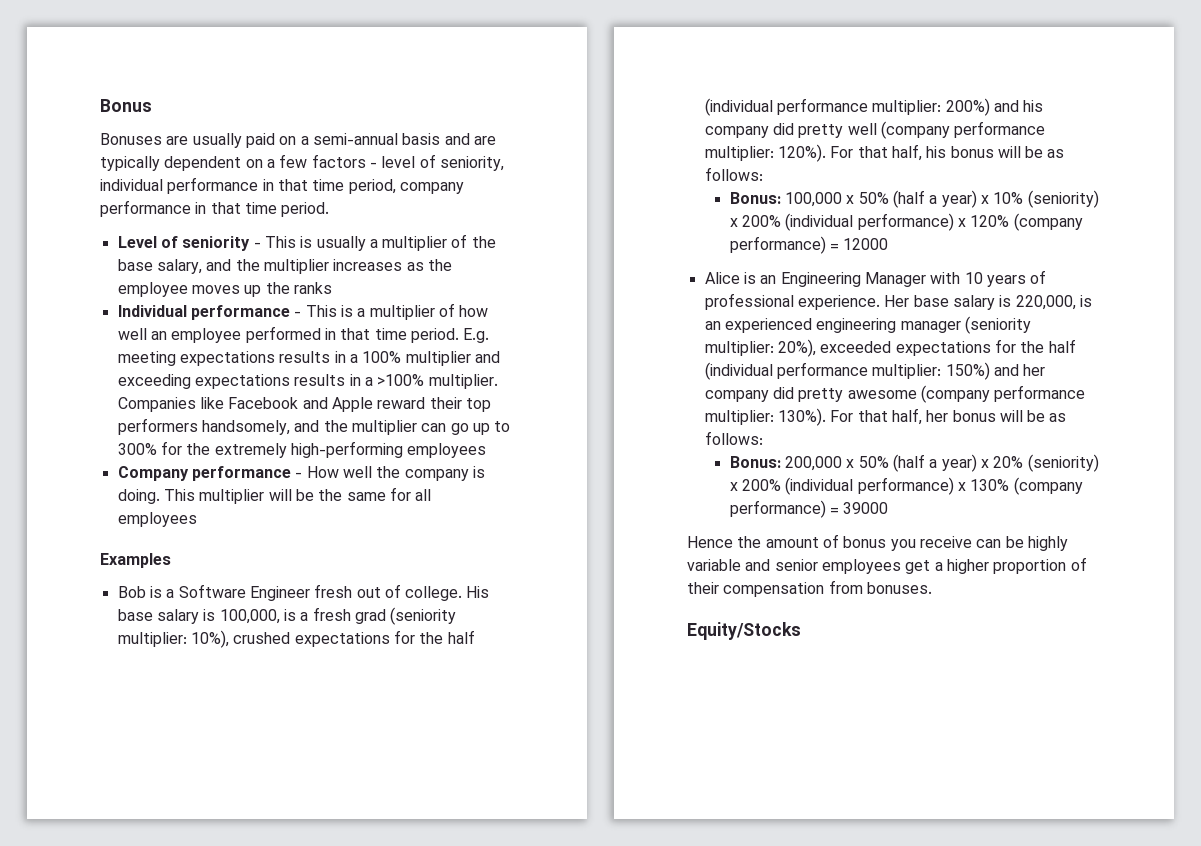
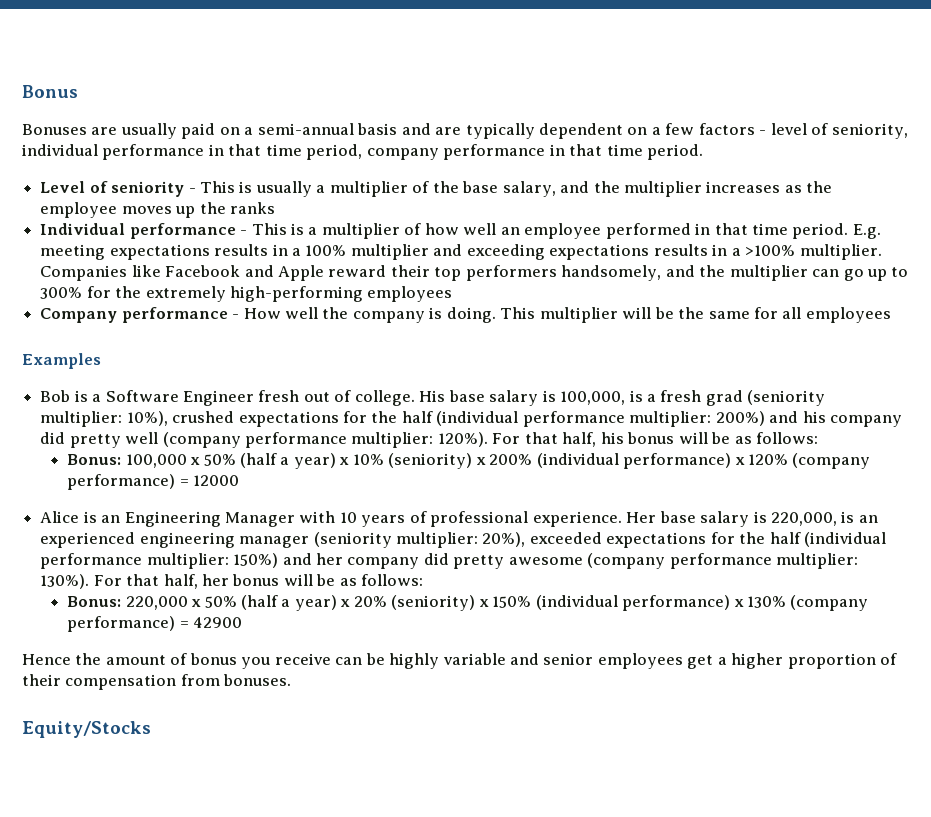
- Bonus: 200,000 x 50% (half a year) x 20% (seniority) x 200% (individual performance) x 130% (company performance) = 39000
+ Bonus: 220,000 x 50% (half a year) x 20% (seniority) x 150% (individual performance) x 130% (company performance) = 42900

